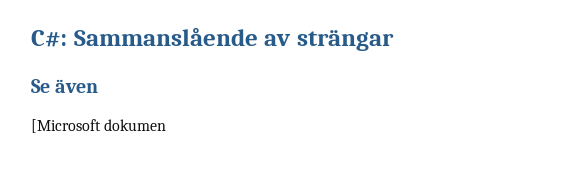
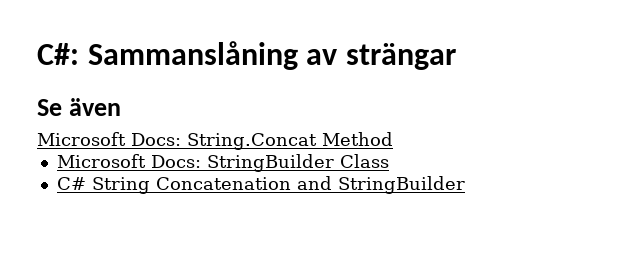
- C#: Sammanslående av strängar
+ C#: Sammanslåning av strängar
- [Microsoft dokumen
+ Microsoft Docs: String.Concat Method
+ Microsoft Docs: StringBuilder Class
+ C# String Concatenation and StringBuilder

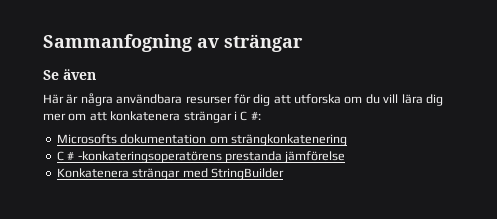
- C#: Sammanslåning av strängar
+ Sammanfogning av strängar
- Microsoft Docs: String.Concat Method
- Microsoft Docs: StringBuilder Class
- C# String Concatenation and StringBuilder
+ Här är några användbara resurser för dig att utforska om du vill lära dig mer om att konkatenera strängar i C #:
+ Microsofts dokumentation om strängkonkatenering
+ C # -konkateringsoperatörens prestanda jämförelse
+ Konkatenera strängar med StringBuilder

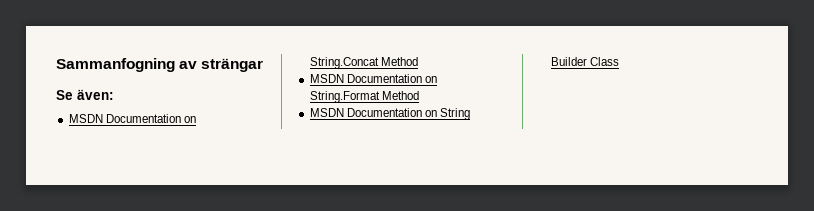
- Se även
- Här är några användbara resurser för dig att utforska om du vill lära dig mer om att konkatenera strängar i C #:
- Microsofts dokumentation om strängkonkatenering
- C # -konkateringsoperatörens prestanda jämförelse
- Konkatenera strängar med StringBuilder
+ Se även:
+ MSDN Documentation on String.Concat Method
+ MSDN Documentation on String.Format Method
+ MSDN Documentation on String Builder Class

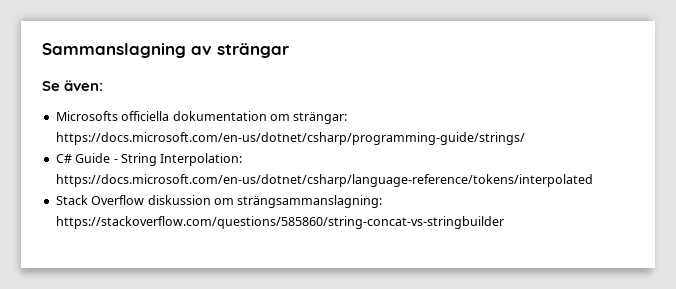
- Sammanfogning av strängar
+ Sammanslagning av strängar
- MSDN Documentation on String.Concat Method
- MSDN Documentation on String.Format Method
- MSDN Documentation on String Builder Class
+ Microsofts officiella dokumentation om strängar: https://docs.microsoft.com/en-us/dotnet/csharp/programming-guide/strings/
+ C# Guide - String Interpolation: https://docs.microsoft.com/en-us/dotnet/csharp/language-reference/tokens/interpolated
+ Stack Overflow diskussion om strängsammanslagning: https://stackoverflow.com/questions/585860/string-concat-vs-stringbuilder

